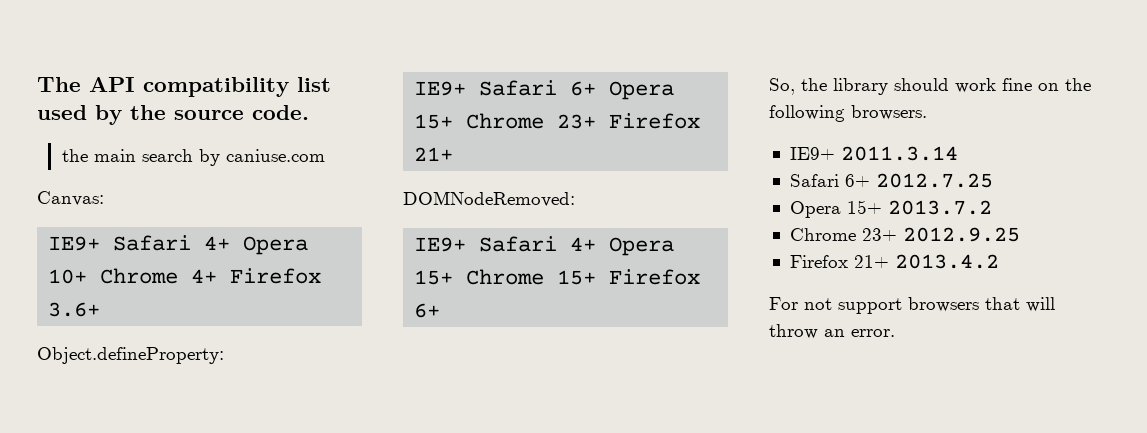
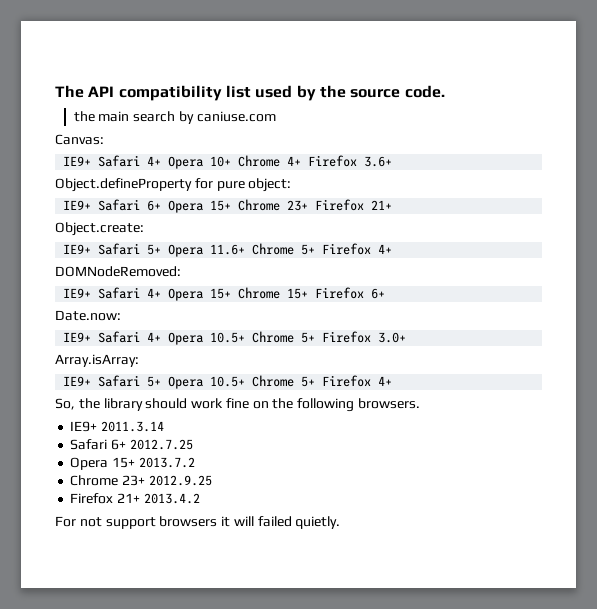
- Object.defineProperty:
+ Object.defineProperty for pure object:
+ Object.create:
+ IE9+ Safari 5+ Opera 11.6+ Chrome 5+ Firefox 4+
+ Date.now:
+ IE9+ Safari 4+ Opera 10.5+ Chrome 5+ Firefox 3.0+
+ Array.isArray:
+ IE9+ Safari 5+ Opera 10.5+ Chrome 5+ Firefox 4+
- For not support browsers that will throw an error.
+ For not support browsers it will failed quietly.

